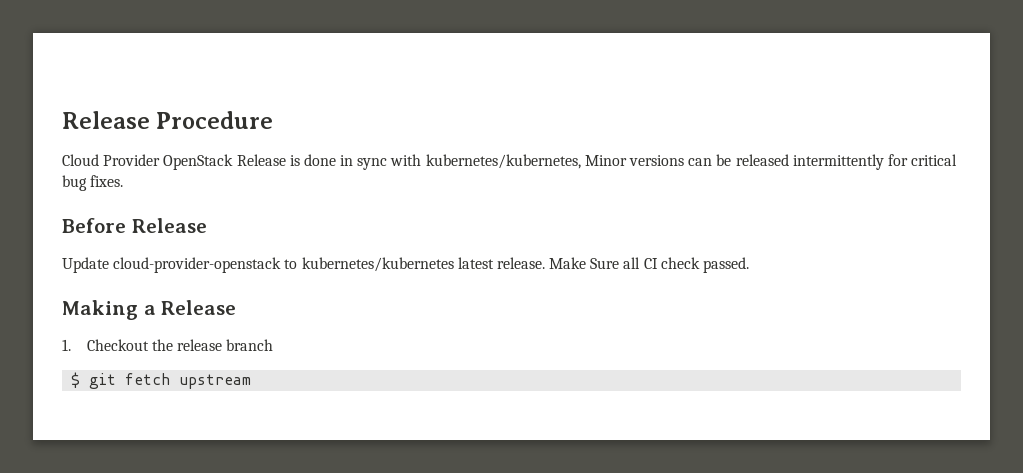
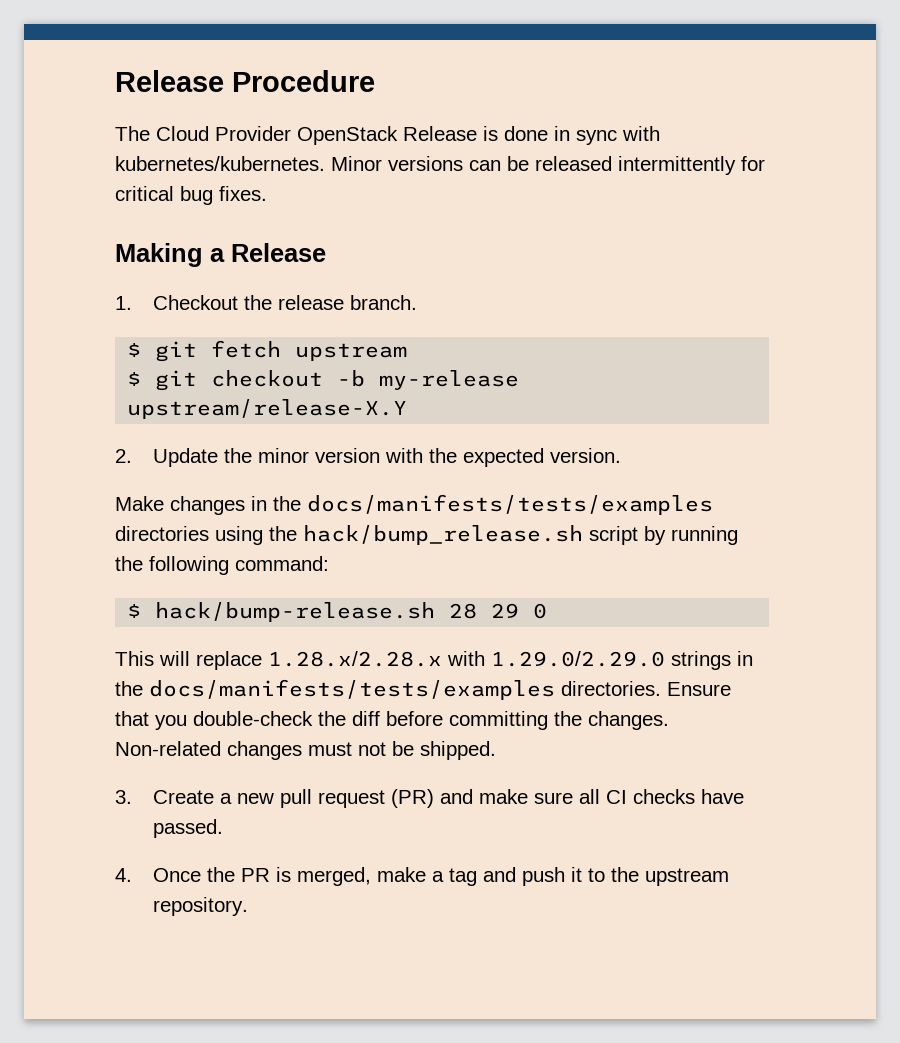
- Cloud Provider OpenStack Release is done in sync with kubernetes/kubernetes, Minor versions can be released intermittently for critical bug fixes.
+ The Cloud Provider OpenStack Release is done in sync with kubernetes/kubernetes. Minor versions can be released intermittently for critical bug fixes.
- Before Release
- Update cloud-provider-openstack to kubernetes/kubernetes latest release. Make Sure all CI check passed.
- 1. Checkout the release branch
+ 1. Checkout the release branch.
+ $ git checkout -b my-release upstream/release-X.Y
+ 2. Update the minor version with the expected version.
+ Make changes in the docs/manifests/tests/examples directories using the hack/bump_release.sh script by running the following command:
+ $ hack/bump-release.sh 28 29 0
+ This will replace 1.28.x/2.28.x with 1.29.0/2.29.0 strings in the docs/manifests/tests/examples directories. Ensure that you double-check the diff before committing the changes. Non-related changes must not be shipped.
+ 3. Create a new pull request (PR) and make sure all CI checks have passed.
+ 4. Once the PR is merged, make a tag and push it to the upstream repository.

